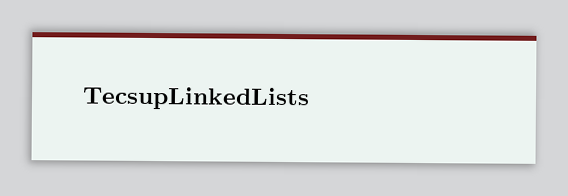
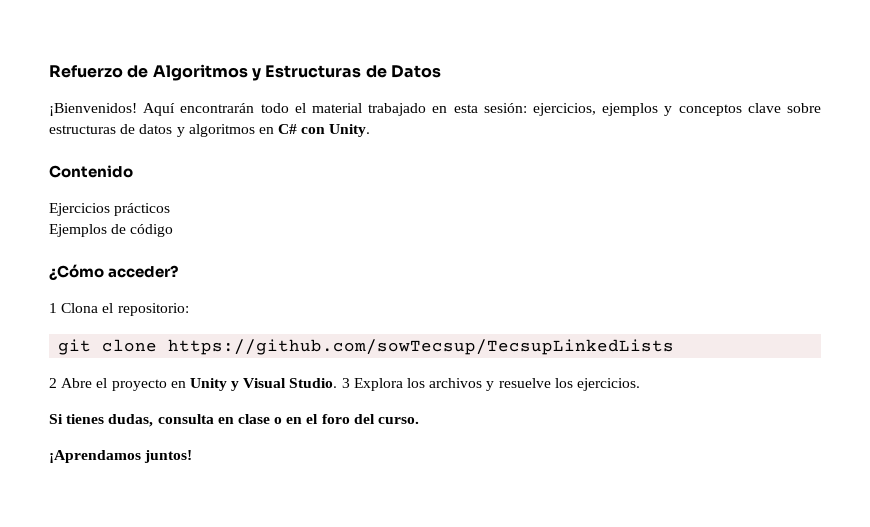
- TecsupLinkedLists
+ Refuerzo de Algoritmos y Estructuras de Datos
+ ¡Bienvenidos! Aquí encontrarán todo el material trabajado en esta sesión: ejercicios, ejemplos y conceptos clave sobre estructuras de datos y algoritmos en C# con Unity.
+ Contenido
+ Ejercicios prácticos
+ Ejemplos de código
+ ¿Cómo acceder?
+ 1 Clona el repositorio:
+ git clone https://github.com/sowTecsup/TecsupLinkedLists
+ 2 Abre el proyecto en Unity y Visual Studio. 3 Explora los archivos y resuelve los ejercicios.
+ Si tienes dudas, consulta en clase o en el foro del curso.
+ ¡Aprendamos juntos!

